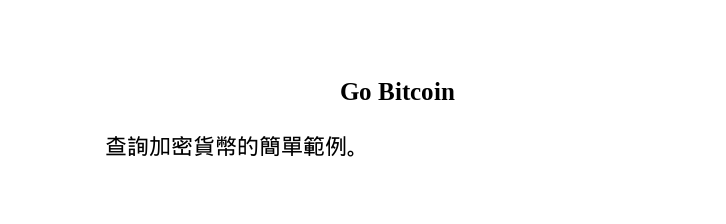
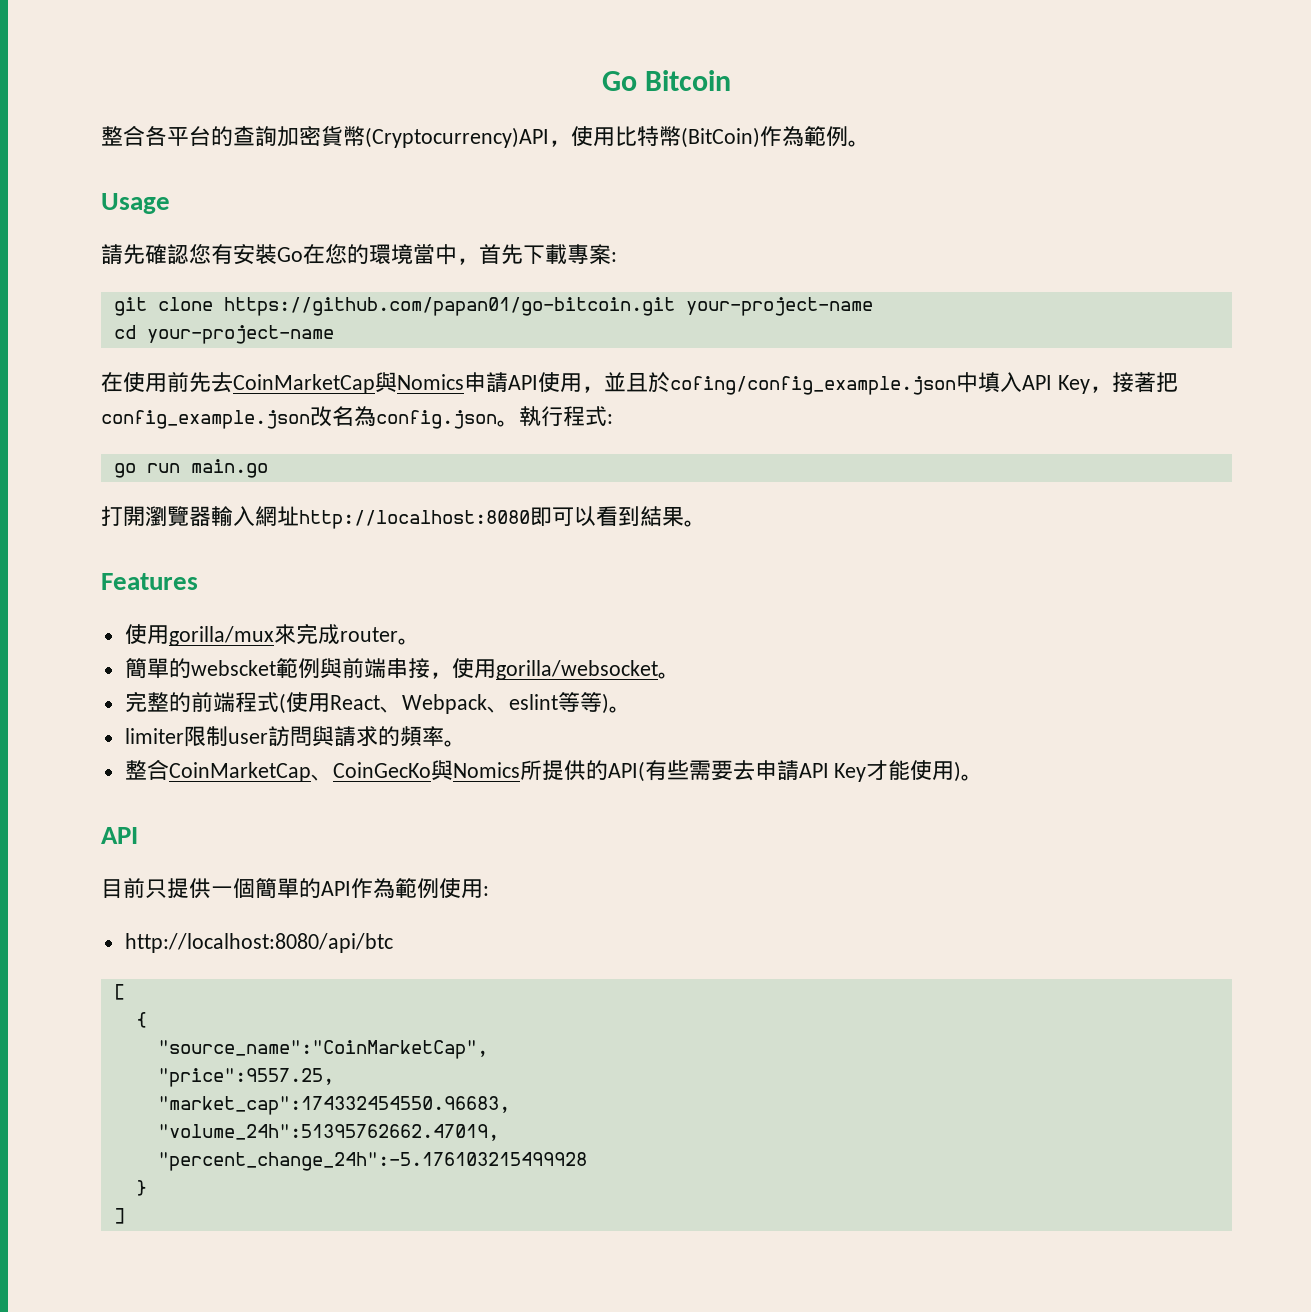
- 查詢加密貨幣的簡單範例。
+ 整合各平台的查詢加密貨幣(Cryptocurrency)API，使用比特幣(BitCoin)作為範例。
+ Usage
+ 請先確認您有安裝Go在您的環境當中，首先下載專案:
+ git clone https://github.com/papan01/go-bitcoin.git your-project-name
+ cd your-project-name
+ 在使用前先去CoinMarketCap與Nomics申請API使用，並且於cofing/config_example.json中填入API Key，接著把config_example.json改名為config.json。執行程式:
+ go run main.go
+ 打開瀏覽器輸入網址http://localhost:8080即可以看到結果。
+ Features
+ 使用gorilla/mux來完成router。
+ 簡單的webscket範例與前端串接，使用gorilla/websocket。
+ 完整的前端程式(使用React、Webpack、eslint等等)。
+ limiter限制user訪問與請求的頻率。
+ 整合CoinMarketCap、CoinGecKo與Nomics所提供的API(有些需要去申請API Key才能使用)。
+ API
+ 目前只提供一個簡單的API作為範例使用:
+ http://localhost:8080/api/btc
+ [
+ {
+ "source_name":"CoinMarketCap",
+ "price":9557.25,
+ "market_cap":174332454550.96683,
+ "volume_24h":51395762662.47019,
+ "percent_change_24h":-5.176103215499928
+ }
+ ]

